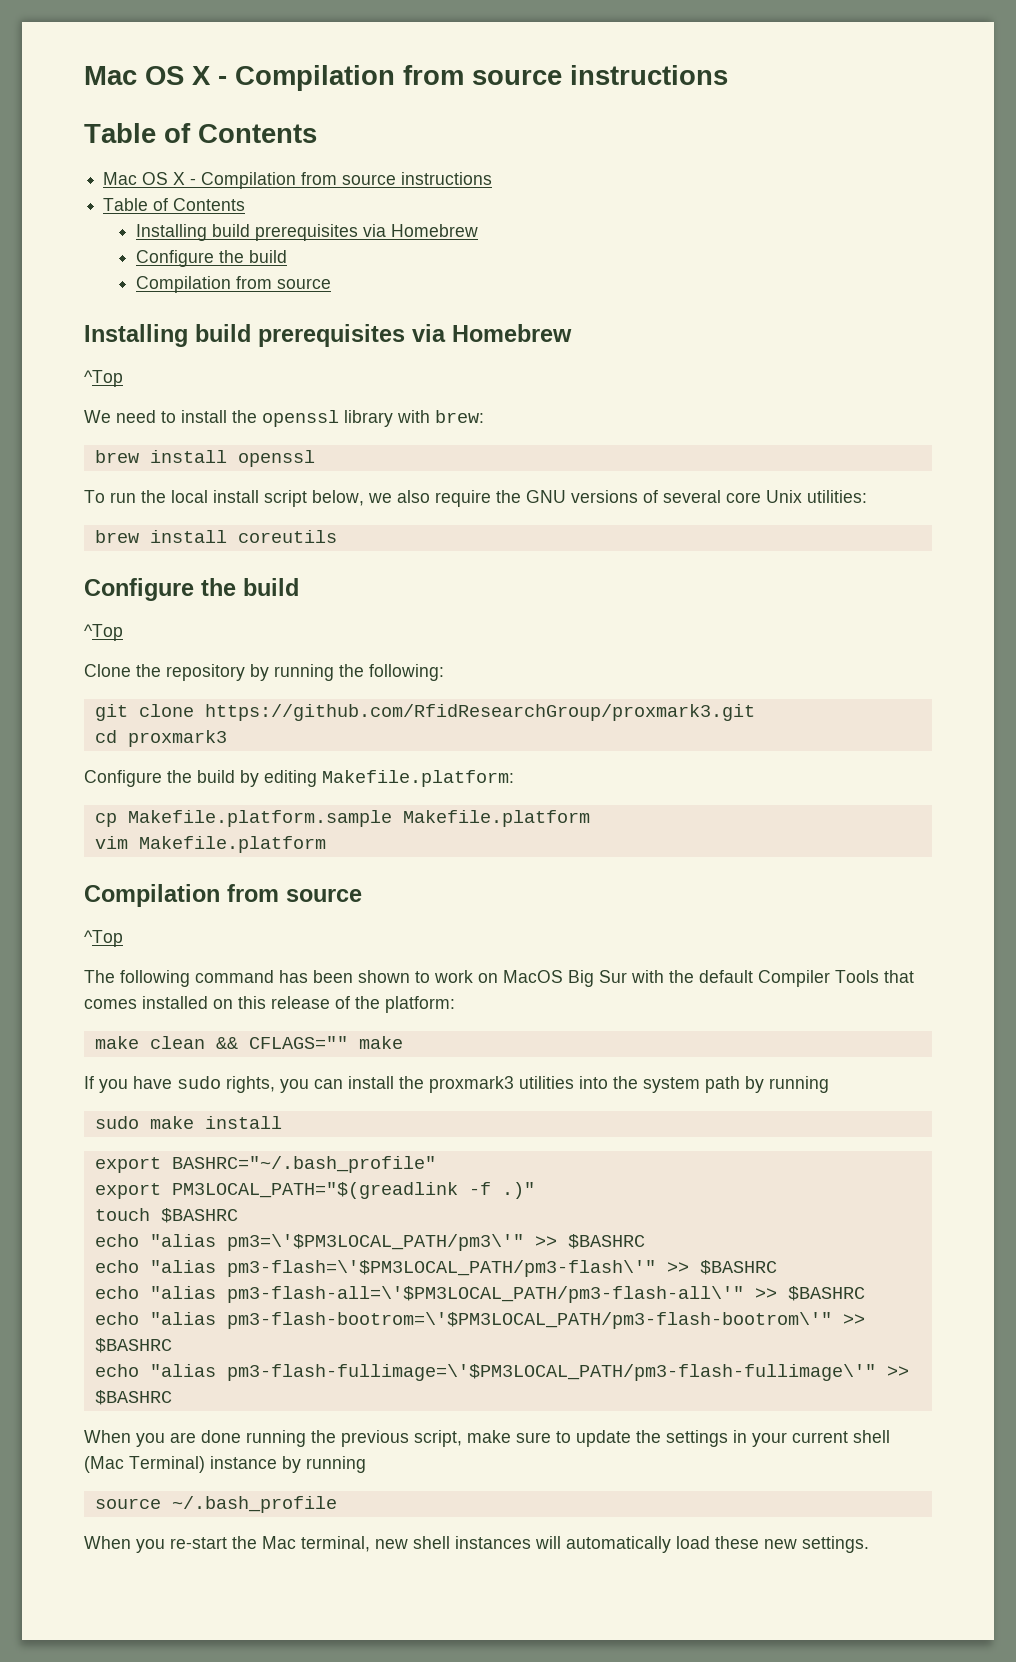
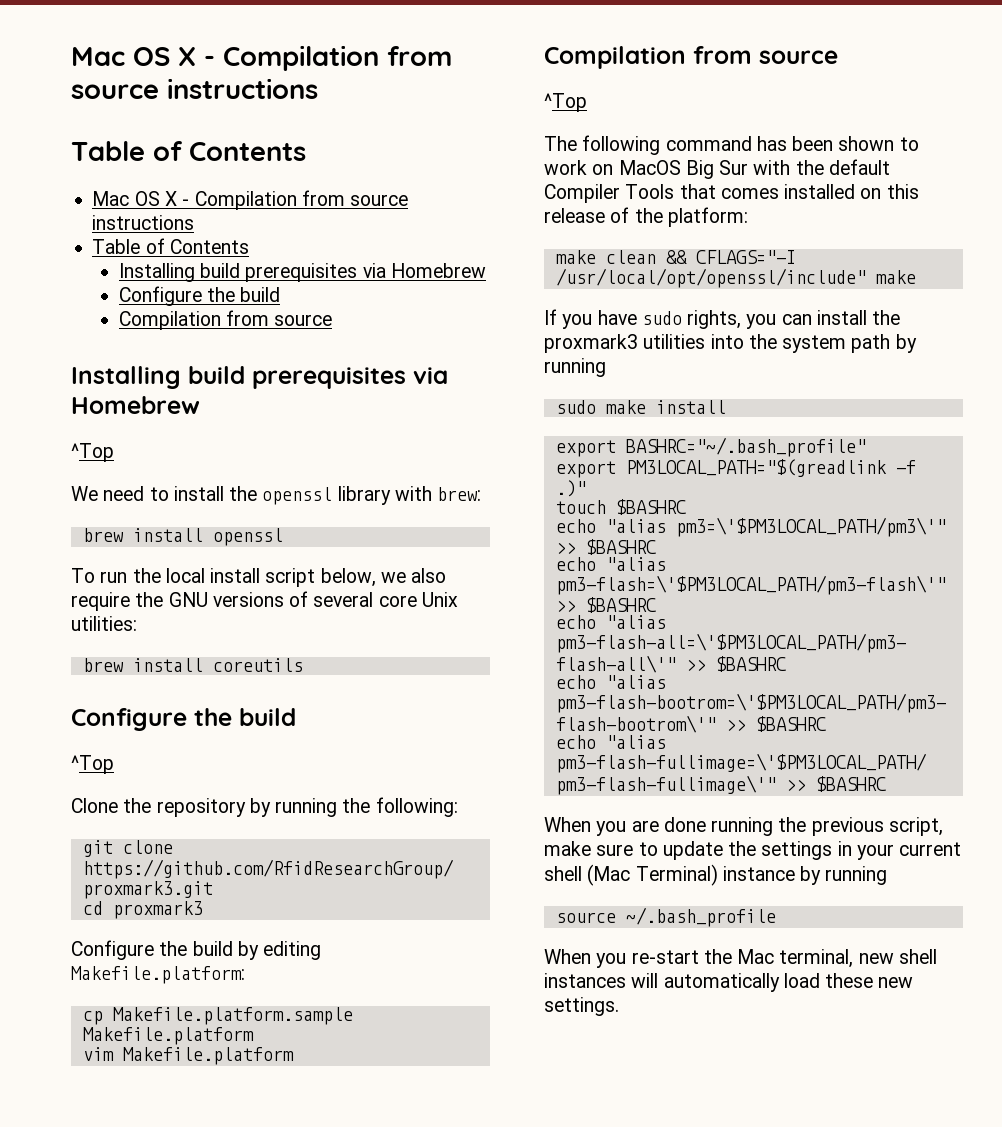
- make clean && CFLAGS="" make
+ make clean && CFLAGS="-I /usr/local/opt/openssl/include" make

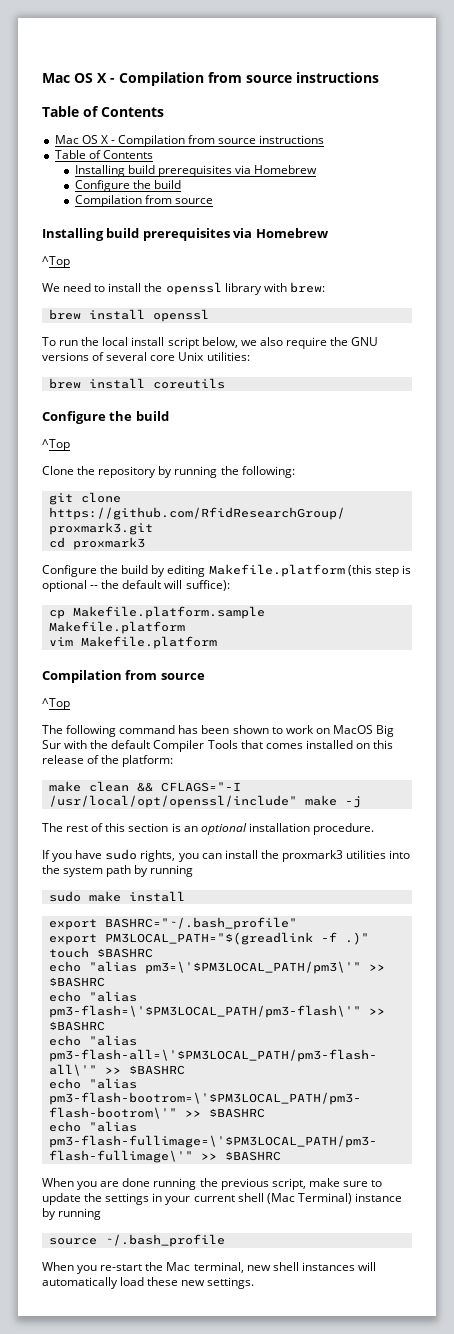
- Configure the build by editing Makefile.platform:
+ Configure the build by editing Makefile.platform (this step is optional -- the default will suffice):
- make clean && CFLAGS="-I /usr/local/opt/openssl/include" make
+ make clean && CFLAGS="-I /usr/local/opt/openssl/include" make -j
+ The rest of this section is an optional installation procedure.

